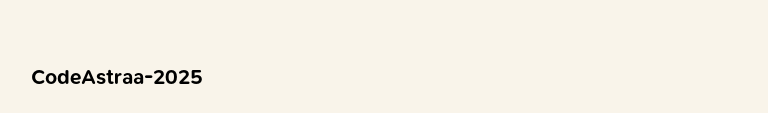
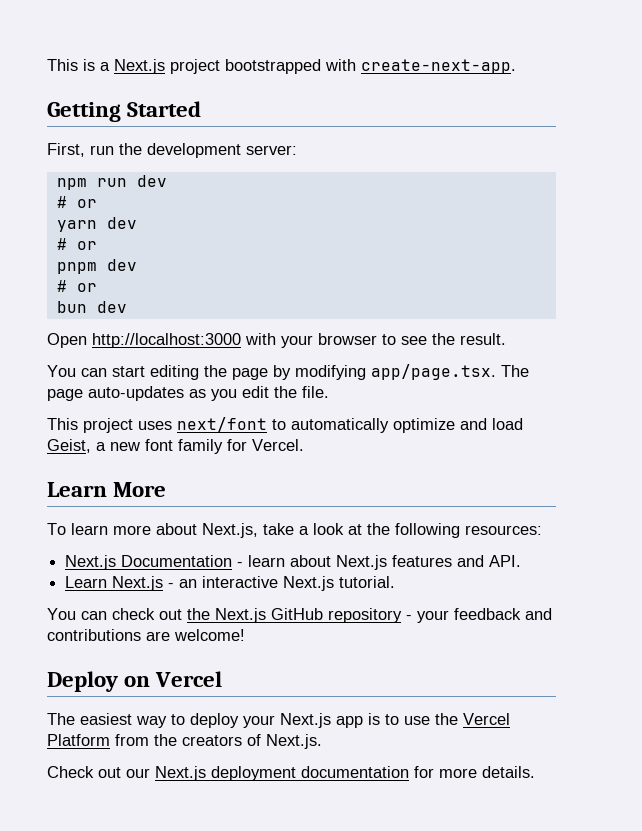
- CodeAstraa-2025
+ This is a Next.js project bootstrapped with create-next-app.
+ Getting Started
+ First, run the development server:
+ npm run dev
+ # or
+ yarn dev
+ # or
+ pnpm dev
+ # or
+ bun dev
+ Open http://localhost:3000 with your browser to see the result.
+ You can start editing the page by modifying app/page.tsx. The page auto-updates as you edit the file.
+ This project uses next/font to automatically optimize and load Geist, a new font family for Vercel.
+ Learn More
+ To learn more about Next.js, take a look at the following resources:
+ Next.js Documentation - learn about Next.js features and API.
+ Learn Next.js - an interactive Next.js tutorial.
+ You can check out the Next.js GitHub repository - your feedback and contributions are welcome!
+ Deploy on Vercel
+ The easiest way to deploy your Next.js app is to use the Vercel Platform from the creators of Next.js.
+ Check out our Next.js deployment documentation for more details.

